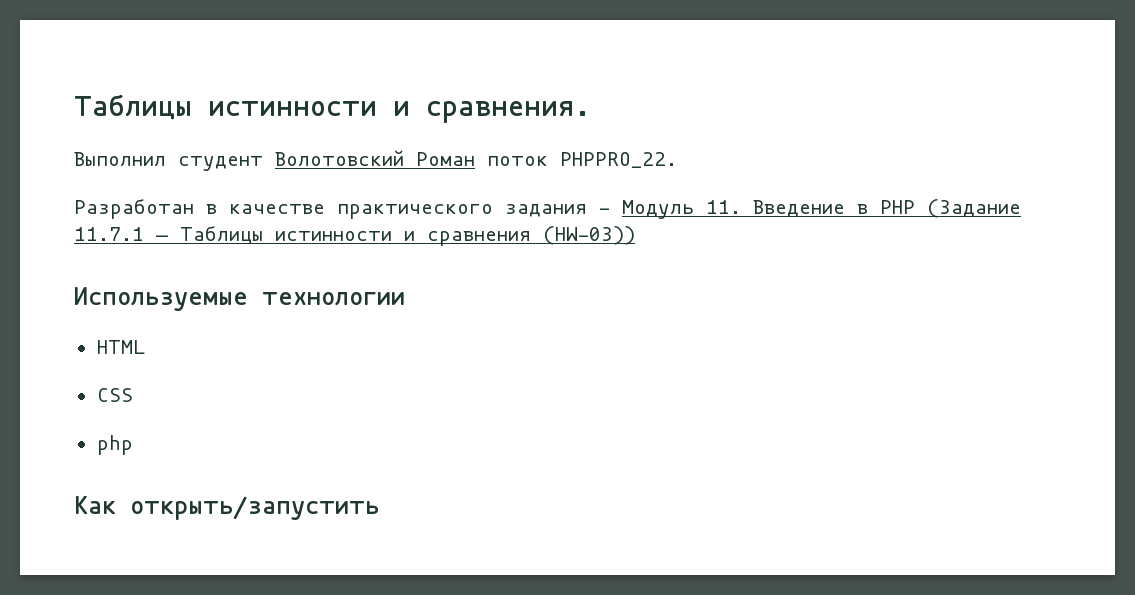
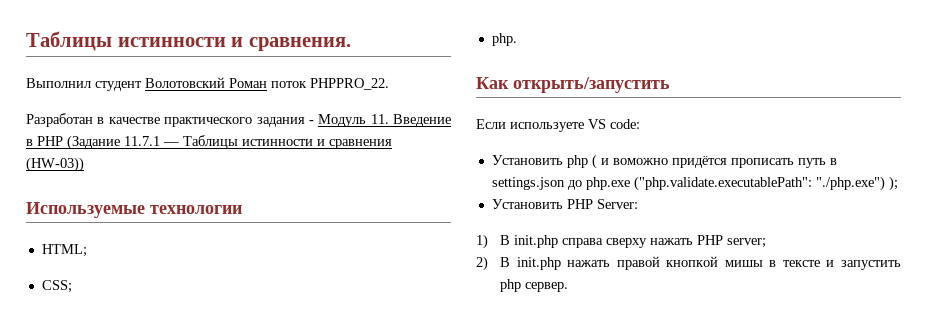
- HTML
- CSS
- php
+ HTML;
+ CSS;
+ php.
+ Если используете VS code:
+ Установить php ( и воможно придётся прописать путь в settings.json до php.exe ("php.validate.executablePath": "./php.exe") );
+ Установить PHP Server:
+ 1) В init.php справа сверху нажать PHP server;
+ 2) В init.php нажать правой кнопкой мишы в тексте и запустить php сервер.

